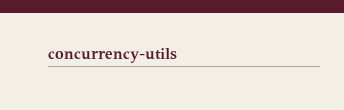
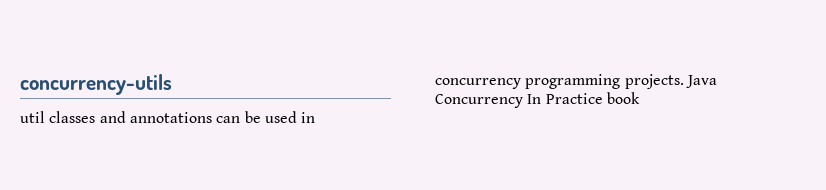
+ util classes and annotations can be used in concurrency programming projects. Java Concurrency In Practice book

